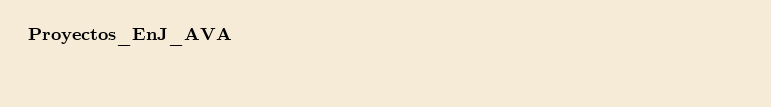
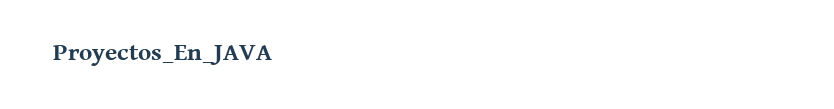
- Proyectos_EnJ_AVA
+ Proyectos_En_JAVA

